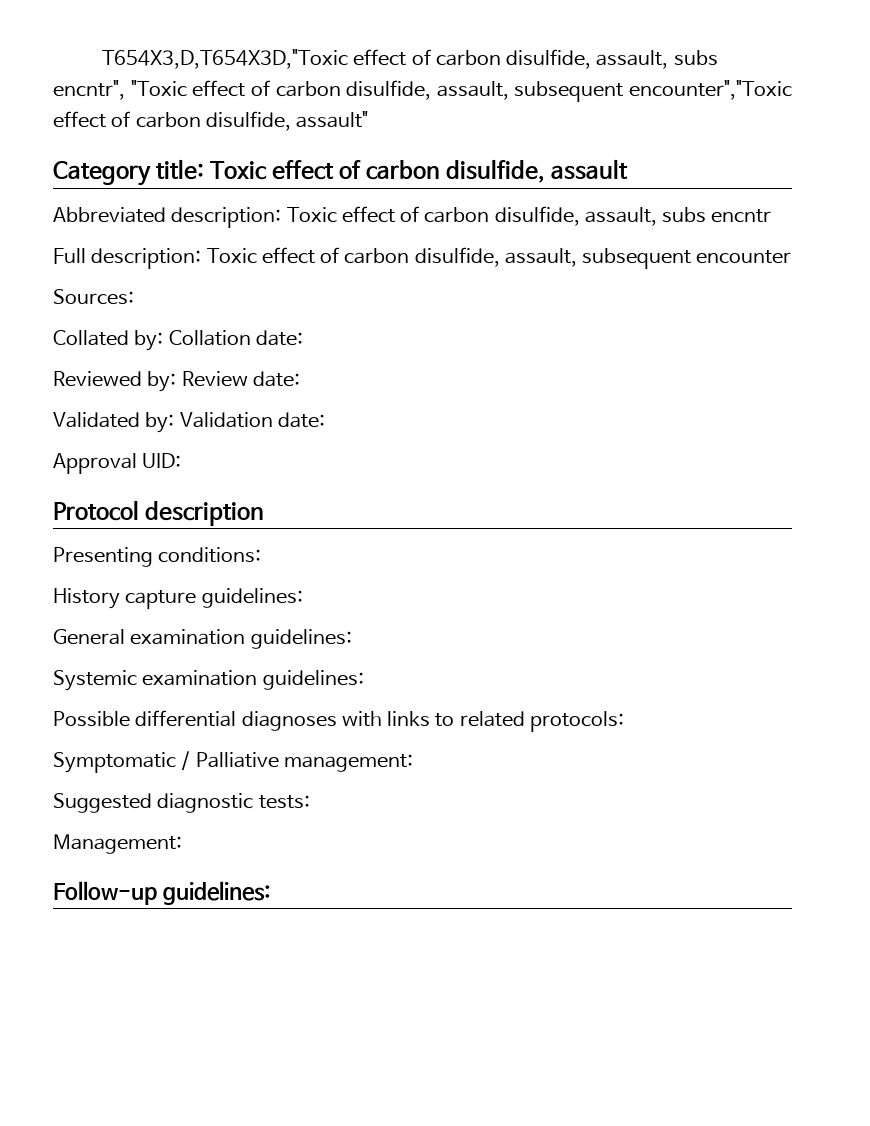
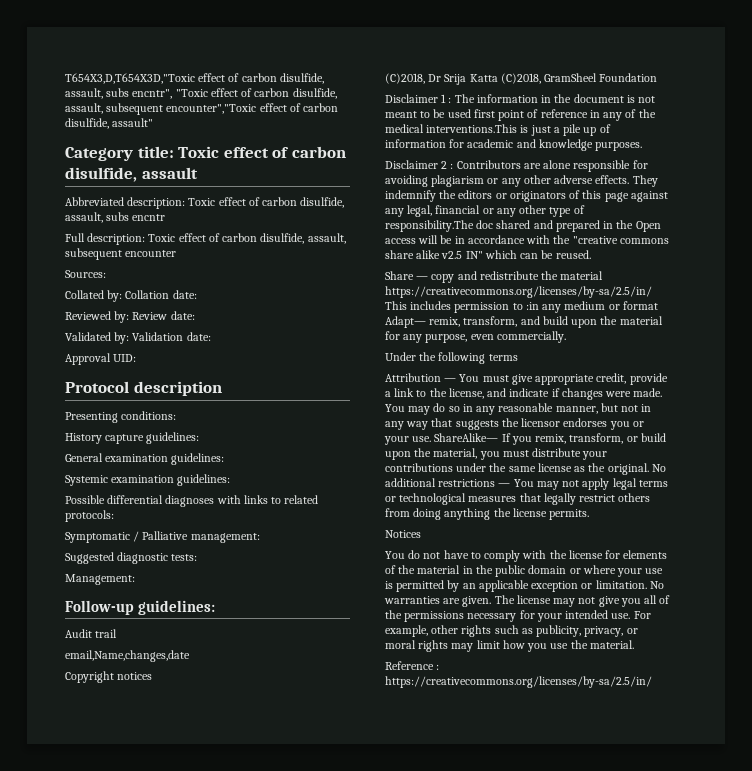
+ Audit trail
+ email,Name,changes,date
+ Copyright notices
+ (C)2018, Dr Srija Katta (C)2018, GramSheel Foundation
+ Disclaimer 1 : The information in the document is not meant to be used first point of reference in any of the medical interventions.This is just a pile up of information for academic and knowledge purposes.
+ Disclaimer 2 : Contributors are alone responsible for avoiding plagiarism or any other adverse effects. They indemnify the editors or originators of this page against any legal, financial or any other type of responsibility.The doc shared and prepared in the Open access will be in accordance with the "creative commons share alike v2.5 IN" which can be reused.
+ Share — copy and redistribute the material https://creativecommons.org/licenses/by-sa/2.5/in/ This includes permission to :in any medium or format Adapt— remix, transform, and build upon the material for any purpose, even commercially.
+ Under the following terms
+ Attribution — You must give appropriate credit, provide a link to the license, and indicate if changes were made. You may do so in any reasonable manner, but not in any way that suggests the licensor endorses you or your use. ShareAlike— If you remix, transform, or build upon the material, you must distribute your contributions under the same license as the original. No additional restrictions — You may not apply legal terms or technological measures that legally restrict others from doing anything the license permits.
+ Notices
+ You do not have to comply with the license for elements of the material in the public domain or where your use is permitted by an applicable exception or limitation. No warranties are given. The license may not give you all of the permissions necessary for your intended use. For example, other rights such as publicity, privacy, or moral rights may limit how you use the material.
+ Reference : https://creativecommons.org/licenses/by-sa/2.5/in/

